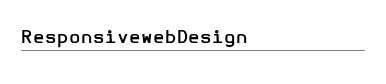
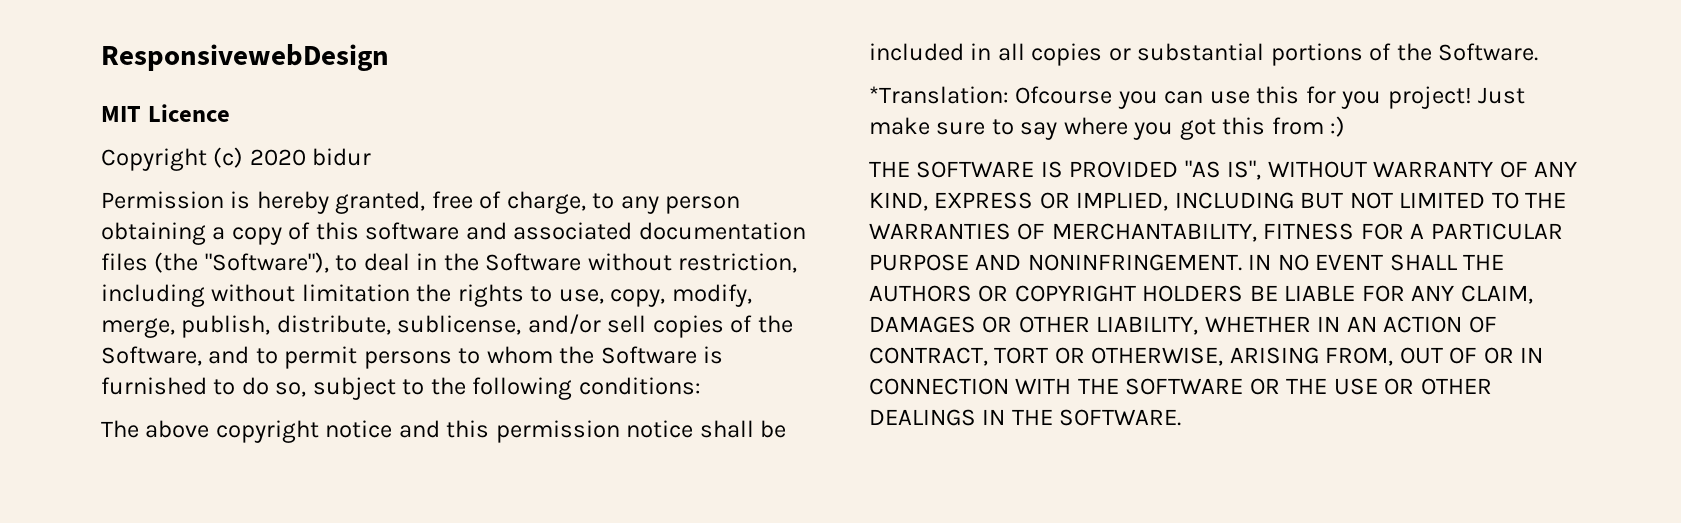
+ MIT Licence
+ Copyright (c) 2020 bidur
+ Permission is hereby granted, free of charge, to any person obtaining a copy of this software and associated documentation files (the "Software"), to deal in the Software without restriction, including without limitation the rights to use, copy, modify, merge, publish, distribute, sublicense, and/or sell copies of the Software, and to permit persons to whom the Software is furnished to do so, subject to the following conditions:
+ The above copyright notice and this permission notice shall be included in all copies or substantial portions of the Software.
+ *Translation: Ofcourse you can use this for you project! Just make sure to say where you got this from :)
+ THE SOFTWARE IS PROVIDED "AS IS", WITHOUT WARRANTY OF ANY KIND, EXPRESS OR IMPLIED, INCLUDING BUT NOT LIMITED TO THE WARRANTIES OF MERCHANTABILITY, FITNESS FOR A PARTICULAR PURPOSE AND NONINFRINGEMENT. IN NO EVENT SHALL THE AUTHORS OR COPYRIGHT HOLDERS BE LIABLE FOR ANY CLAIM, DAMAGES OR OTHER LIABILITY, WHETHER IN AN ACTION OF CONTRACT, TORT OR OTHERWISE, ARISING FROM, OUT OF OR IN CONNECTION WITH THE SOFTWARE OR THE USE OR OTHER DEALINGS IN THE SOFTWARE.

